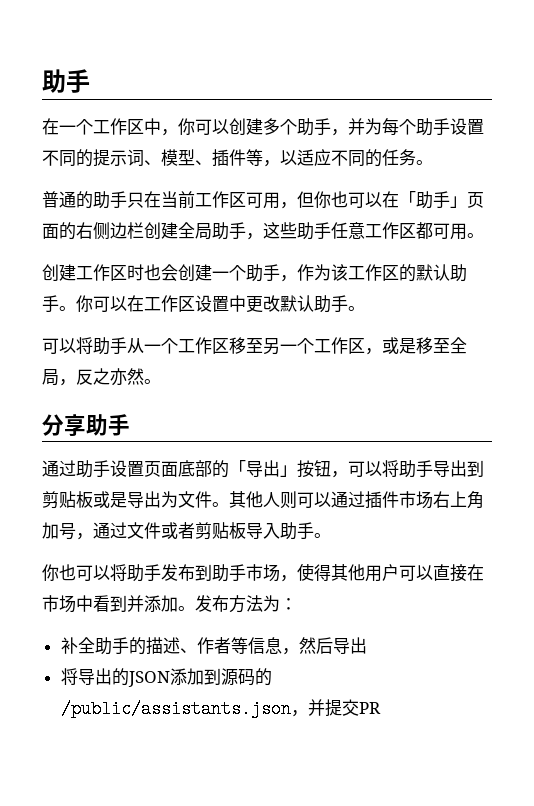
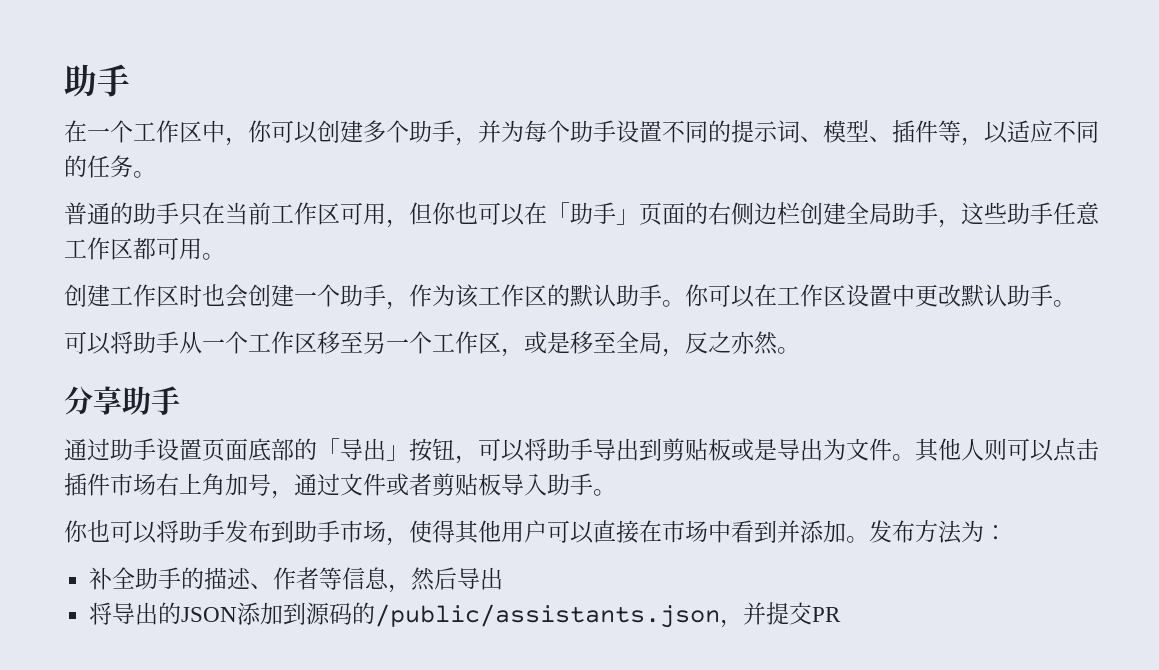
- 其他人则可以通过插件市场右上角加号，通过文件或者剪贴板导入助手。
+ 其他人则可以点击插件市场右上角加号，通过文件或者剪贴板导入助手。

